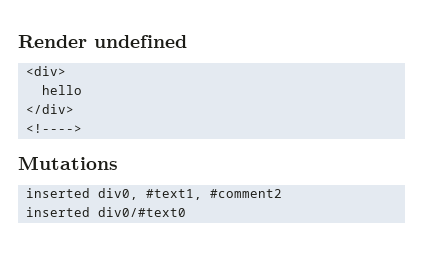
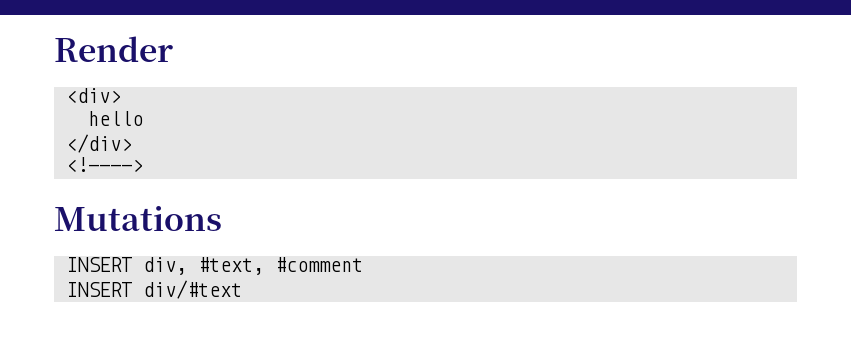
- Render undefined
+ Render
- inserted div0, #text1, #comment2
- inserted div0/#text0
+ INSERT div, #text, #comment
+ INSERT div/#text

